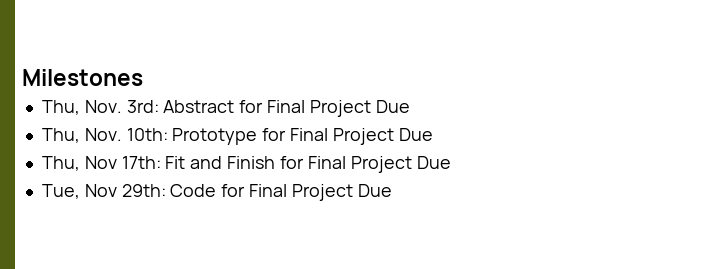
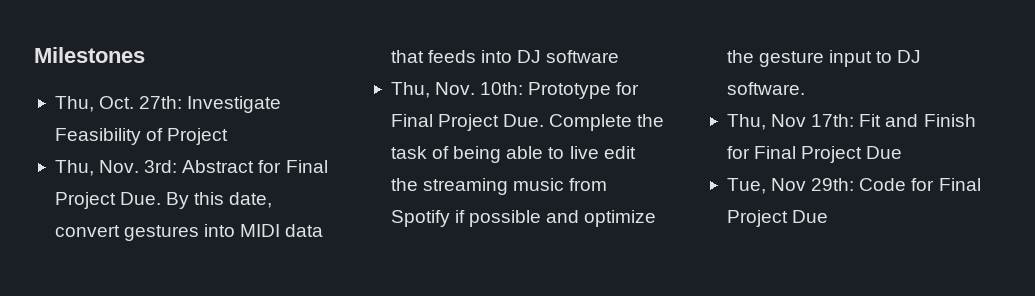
+ Thu, Oct. 27th: Investigate Feasibility of Project
- Thu, Nov. 3rd: Abstract for Final Project Due
+ Thu, Nov. 3rd: Abstract for Final Project Due. By this date, convert gestures into MIDI data that feeds into DJ software
- Thu, Nov. 10th: Prototype for Final Project Due
+ Thu, Nov. 10th: Prototype for Final Project Due. Complete the task of being able to live edit the streaming music from Spotify if possible and optimize the gesture input to DJ software.

